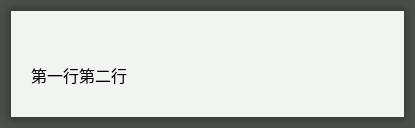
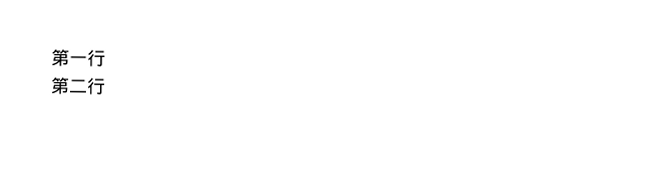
- 第一行第二行
+ 第一行
+ 第二行

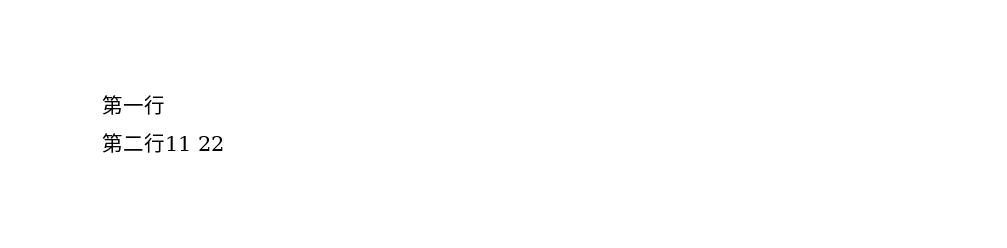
- 第二行
+ 第二行11 22

